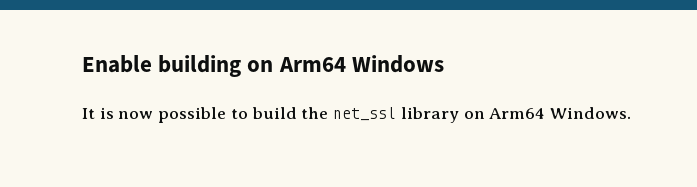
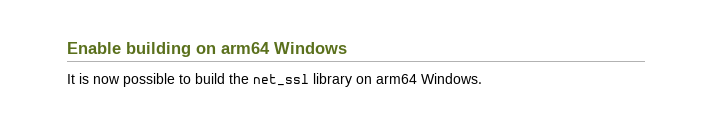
- Enable building on Arm64 Windows
+ Enable building on arm64 Windows
- It is now possible to build the net_ssl library on Arm64 Windows.
+ It is now possible to build the net_ssl library on arm64 Windows.

